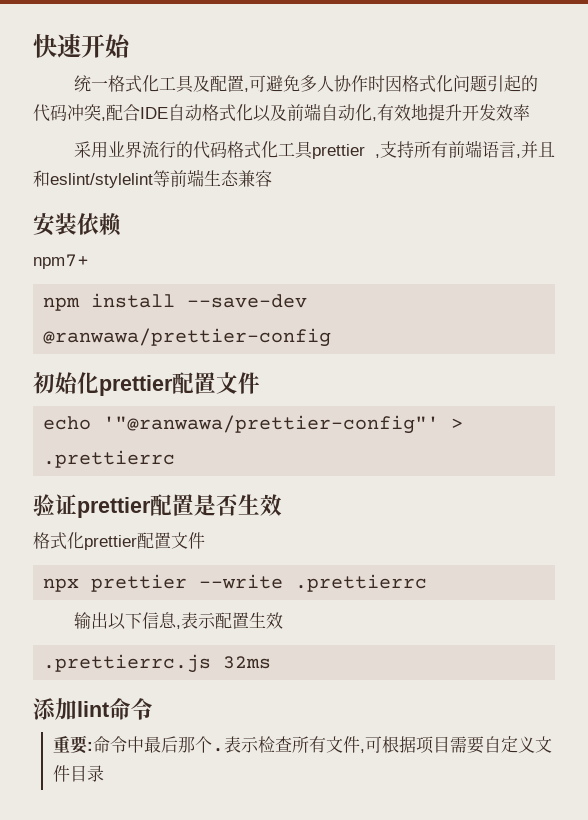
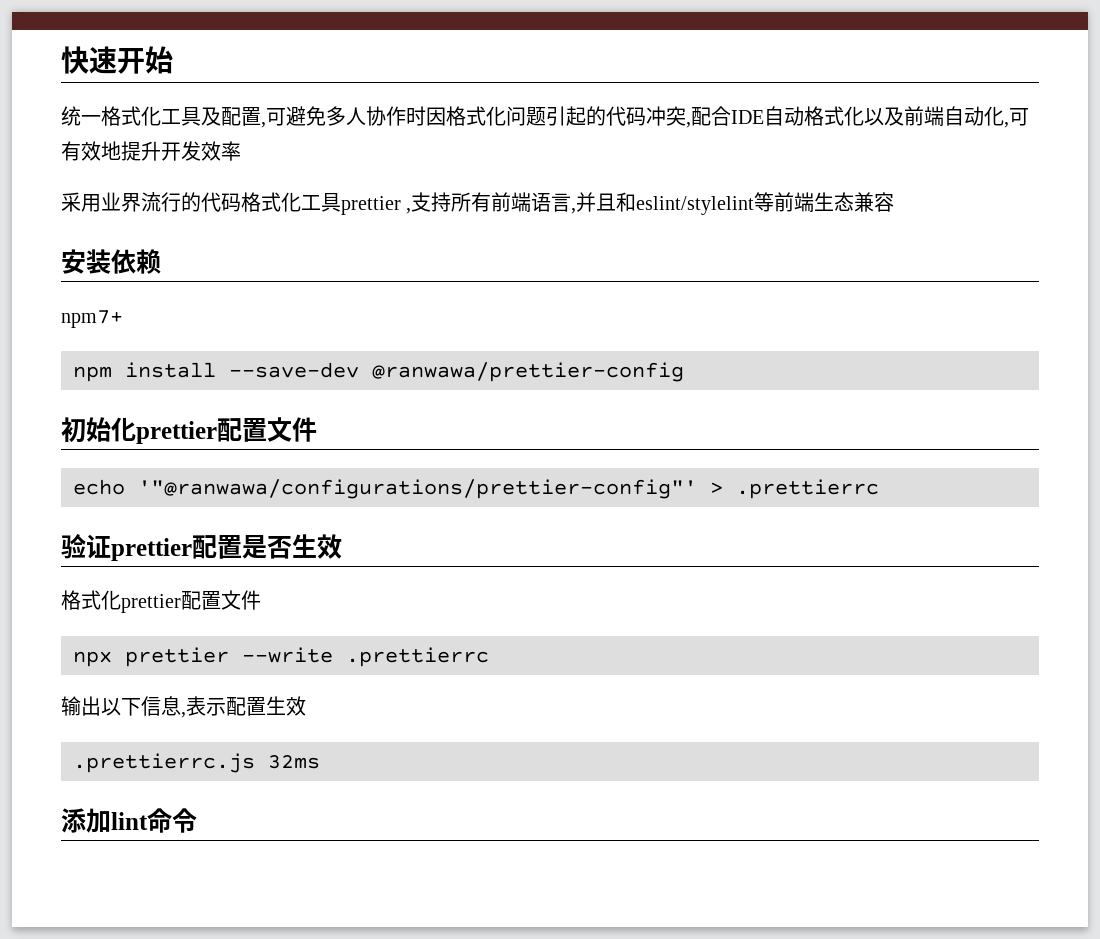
- 统一格式化工具及配置,可避免多人协作时因格式化问题引起的代码冲突,配合IDE自动格式化以及前端自动化,有效地提升开发效率
+ 统一格式化工具及配置,可避免多人协作时因格式化问题引起的代码冲突,配合IDE自动格式化以及前端自动化,可有效地提升开发效率
- echo '"@ranwawa/prettier-config"' > .prettierrc
+ echo '"@ranwawa/configurations/prettier-config"' > .prettierrc
- 重要:命令中最后那个.表示检查所有文件,可根据项目需要自定义文件目录

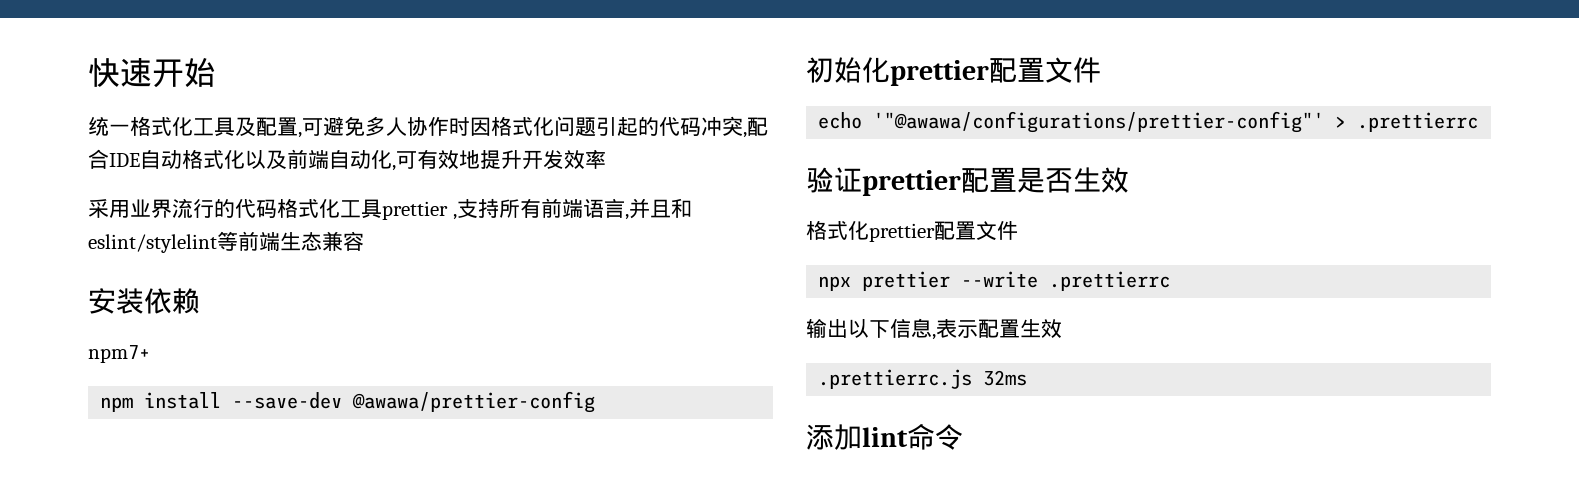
- npm install --save-dev @ranwawa/prettier-config
+ npm install --save-dev @awawa/prettier-config
- echo '"@ranwawa/configurations/prettier-config"' > .prettierrc
+ echo '"@awawa/configurations/prettier-config"' > .prettierrc

